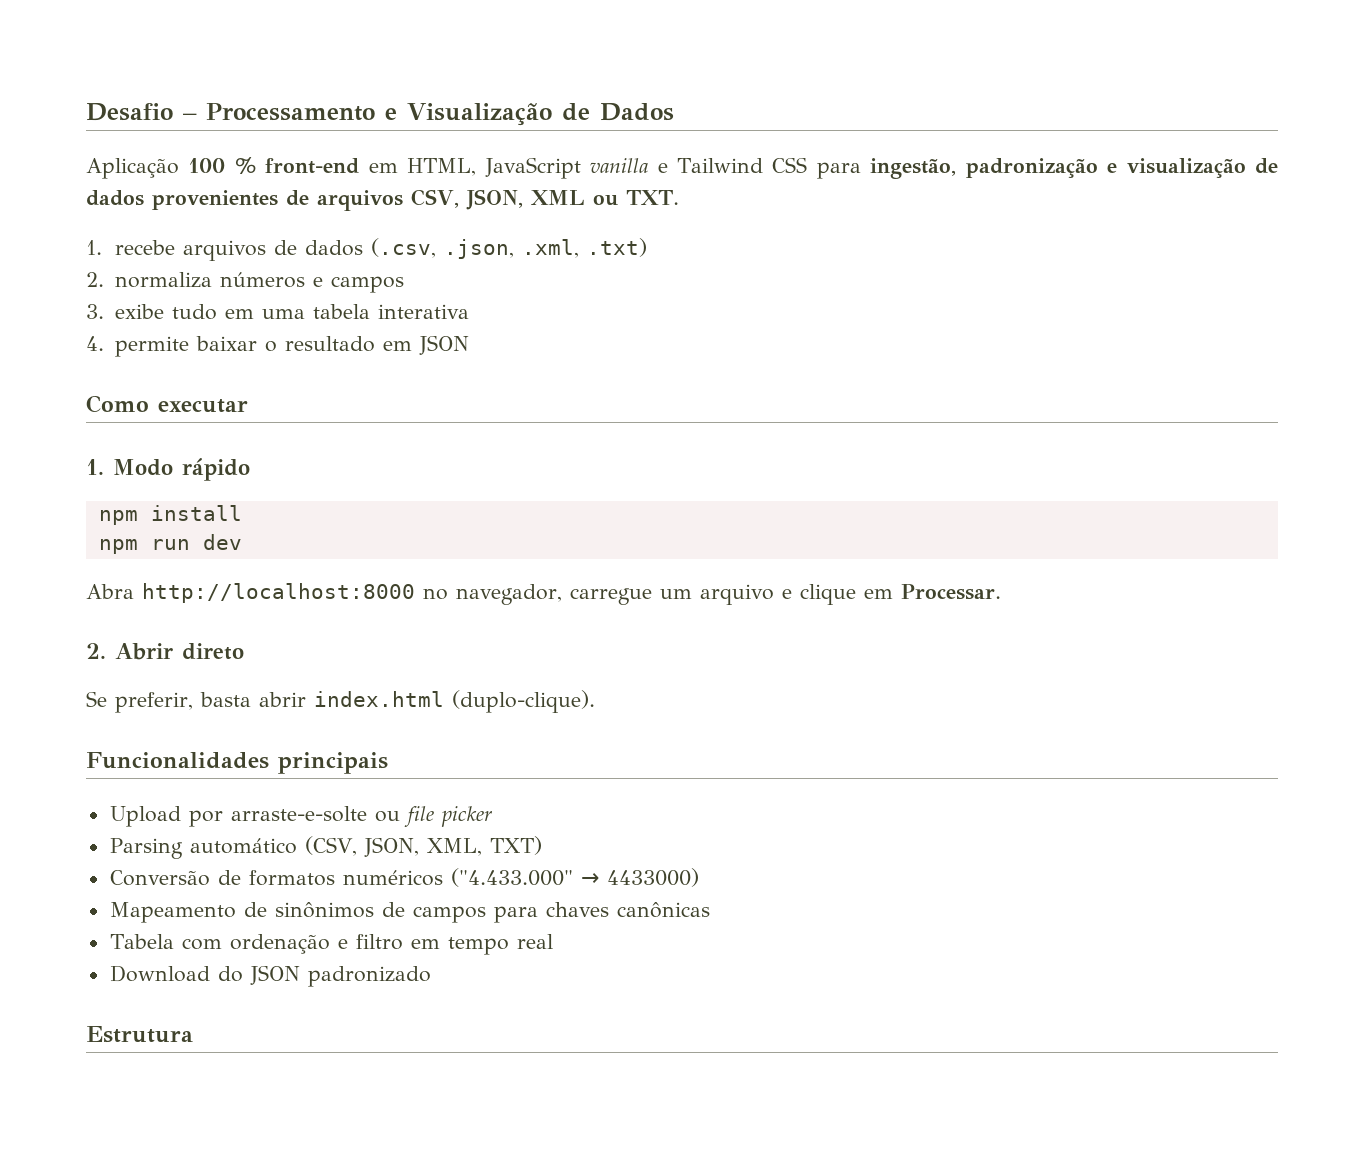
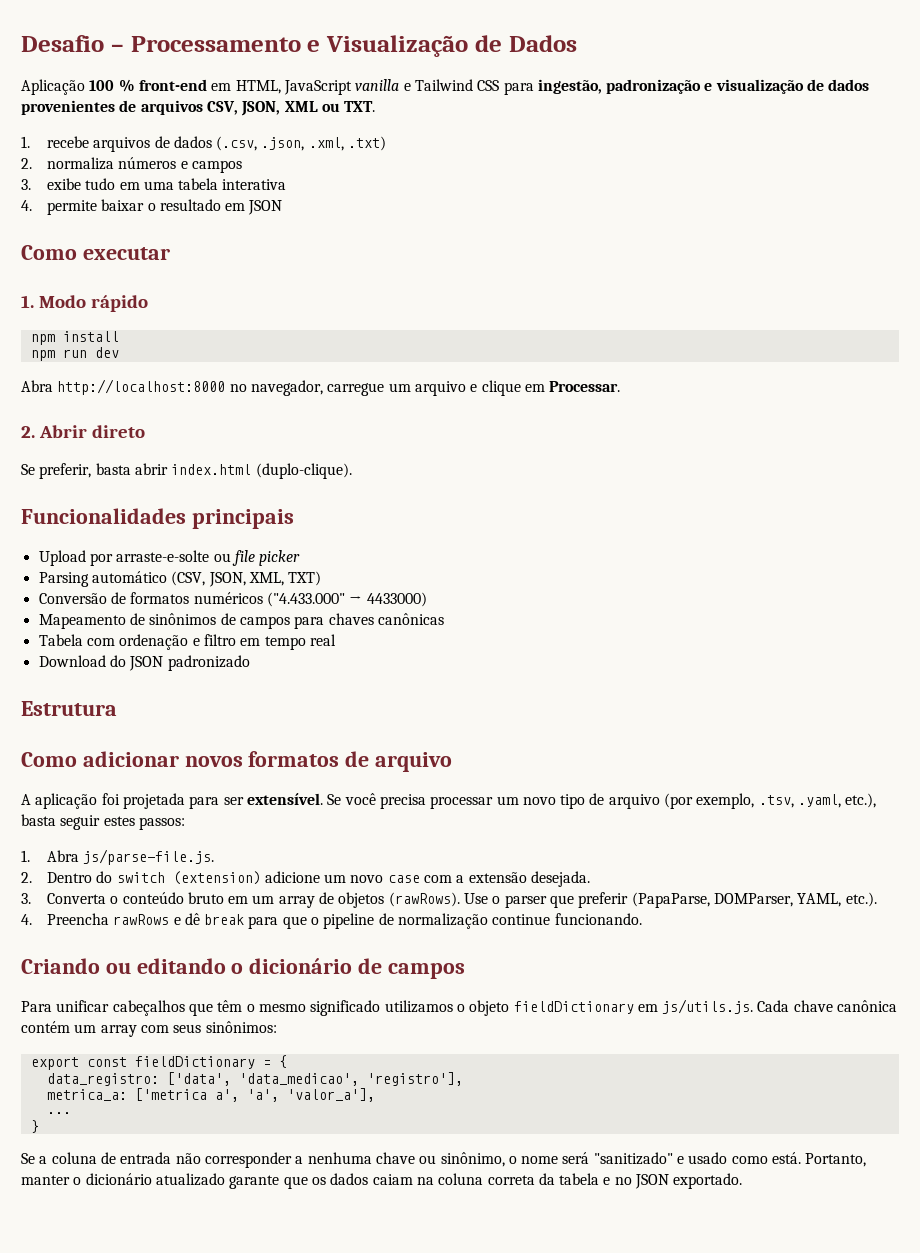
+ Como adicionar novos formatos de arquivo
+ A aplicação foi projetada para ser extensível. Se você precisa processar um novo tipo de arquivo (por exemplo, .tsv, .yaml, etc.), basta seguir estes passos:
+ 1. Abra js/parse-file.js.
+ 2. Dentro do switch (extension) adicione um novo case com a extensão desejada.
+ 3. Converta o conteúdo bruto em um array de objetos (rawRows). Use o parser que preferir (PapaParse, DOMParser, YAML, etc.).
+ 4. Preencha rawRows e dê break para que o pipeline de normalização continue funcionando.
+ Criando ou editando o dicionário de campos
+ Para unificar cabeçalhos que têm o mesmo significado utilizamos o objeto fieldDictionary em js/utils.js. Cada chave canônica contém um array com seus sinônimos:
+ export const fieldDictionary = {
+ data_registro: ['data', 'data_medicao', 'registro'],
+ metrica_a: ['metrica a', 'a', 'valor_a'],
+ ...
+ }
+ Se a coluna de entrada não corresponder a nenhuma chave ou sinônimo, o nome será "sanitizado" e usado como está. Portanto, manter o dicionário atualizado garante que os dados caiam na coluna correta da tabela e no JSON exportado.

